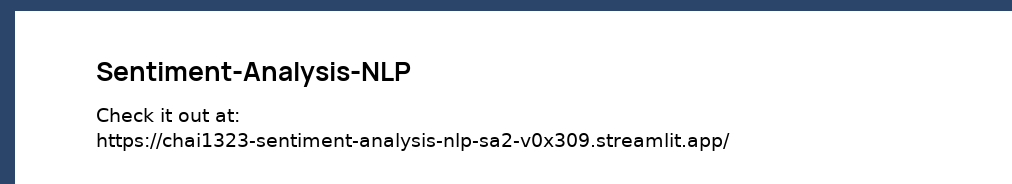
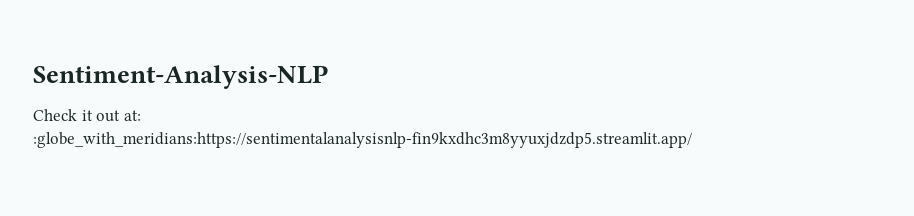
- https://chai1323-sentiment-analysis-nlp-sa2-v0x309.streamlit.app/
+ :globe_with_meridians:https://sentimentalanalysisnlp-fin9kxdhc3m8yyuxjdzdp5.streamlit.app/

